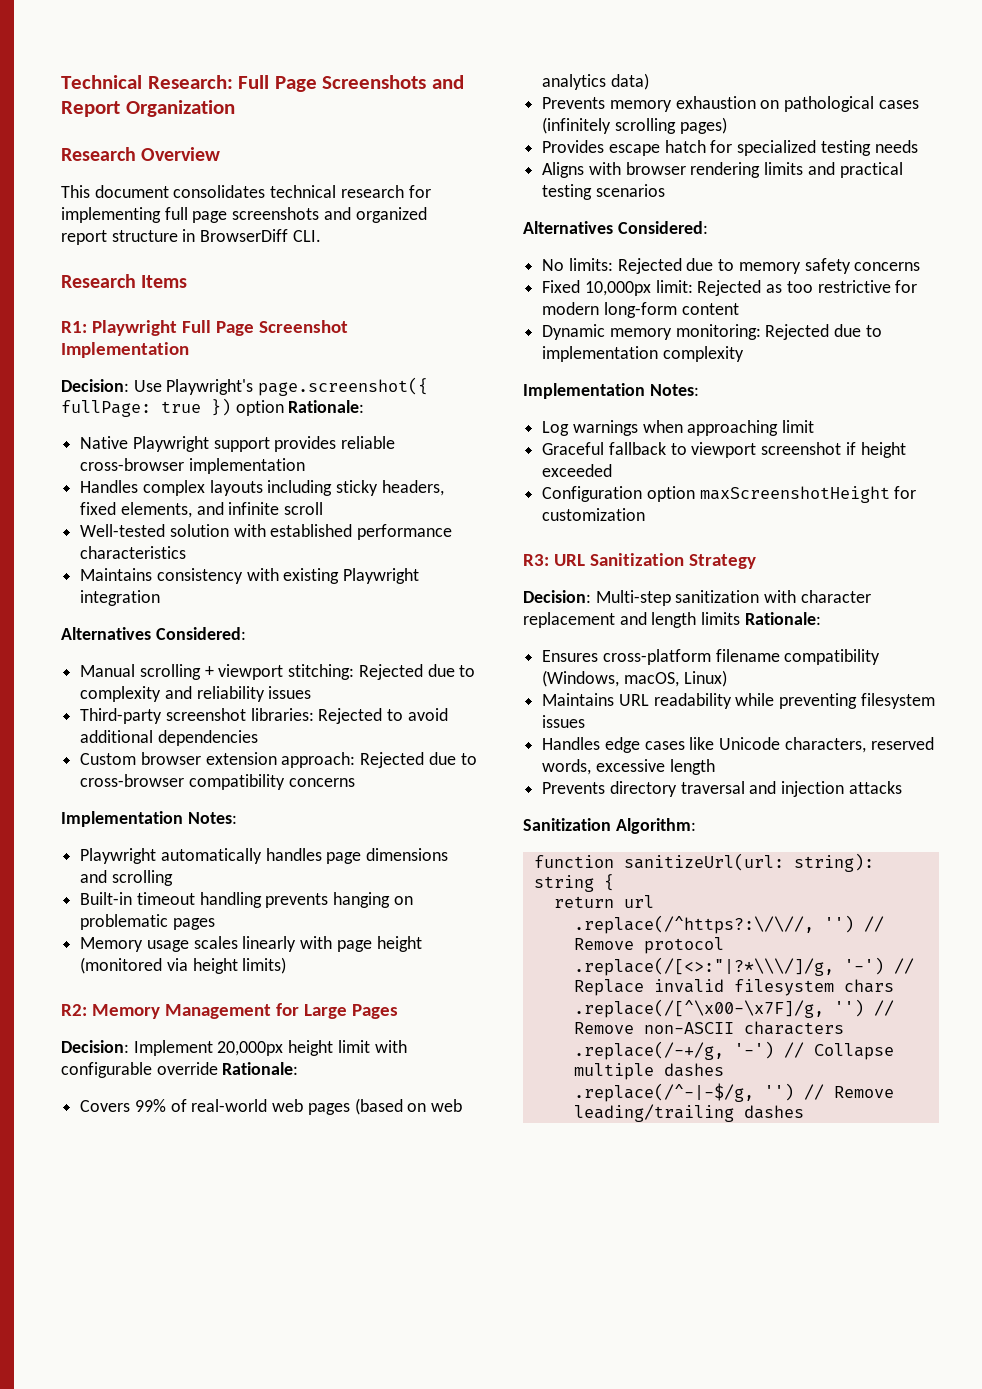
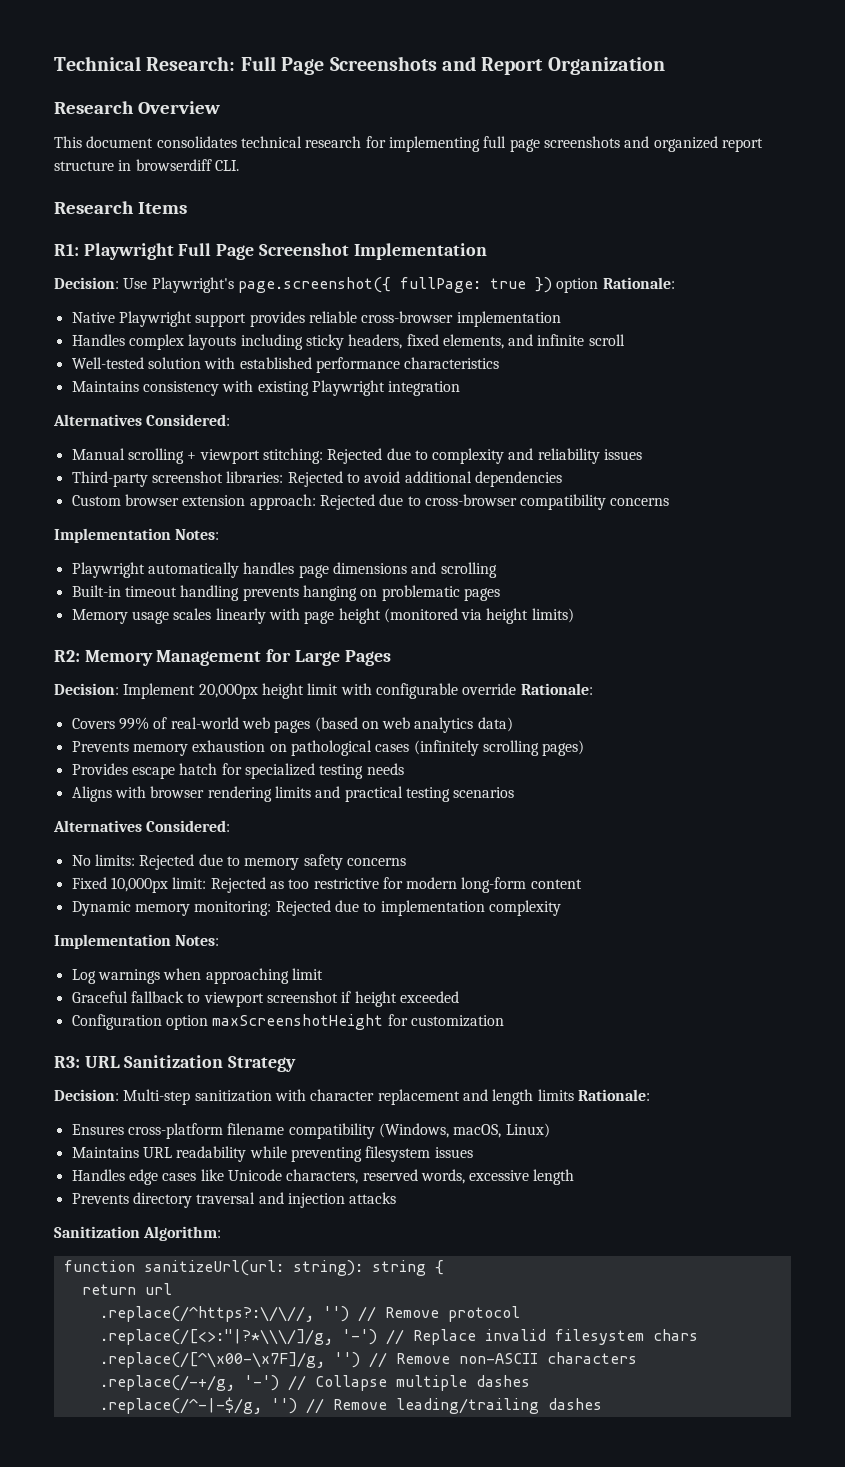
- This document consolidates technical research for implementing full page screenshots and organized report structure in BrowserDiff CLI.
+ This document consolidates technical research for implementing full page screenshots and organized report structure in browserdiff CLI.

